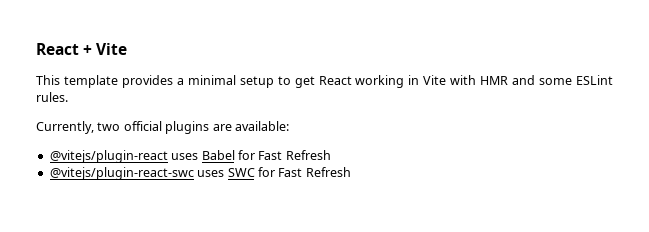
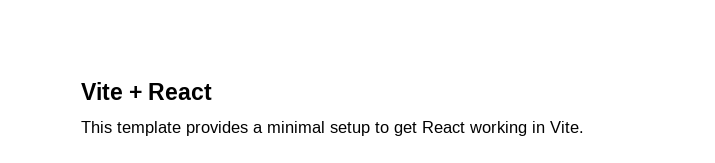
- React + Vite
+ Vite + React
- This template provides a minimal setup to get React working in Vite with HMR and some ESLint rules.
- Currently, two official plugins are available:
- @vitejs/plugin-react uses Babel for Fast Refresh
- @vitejs/plugin-react-swc uses SWC for Fast Refresh
+ This template provides a minimal setup to get React working in Vite.

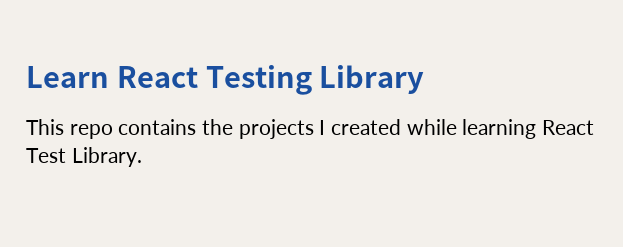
- Vite + React
+ Learn React Testing Library
- This template provides a minimal setup to get React working in Vite.
+ This repo contains the projects I created while learning React Test Library.

